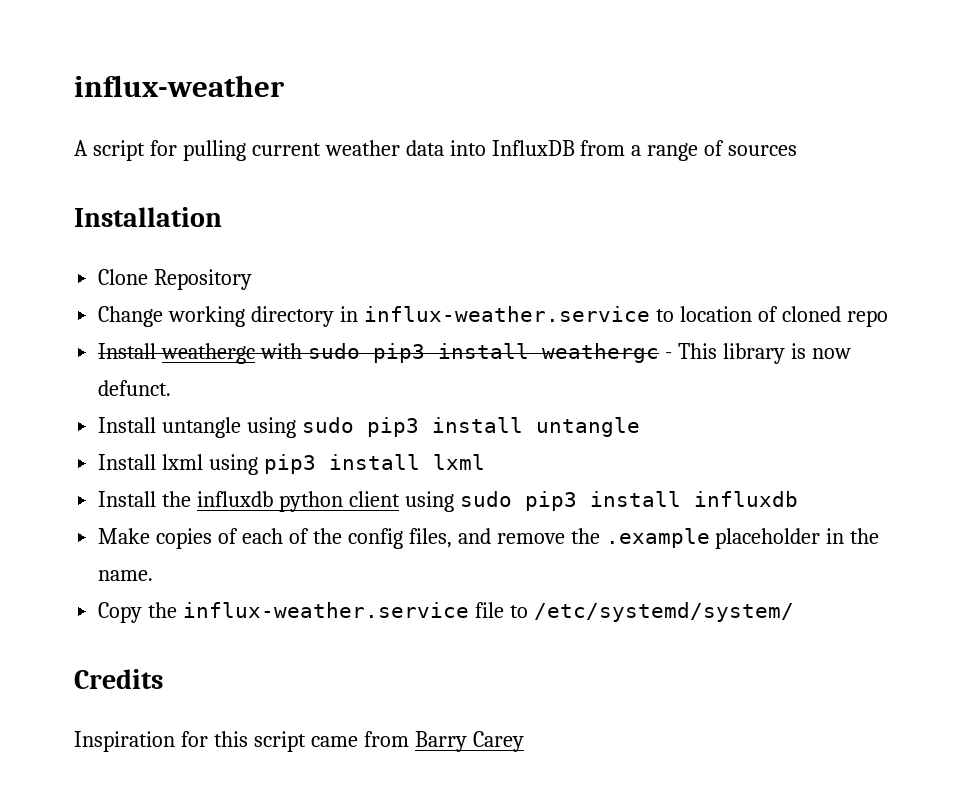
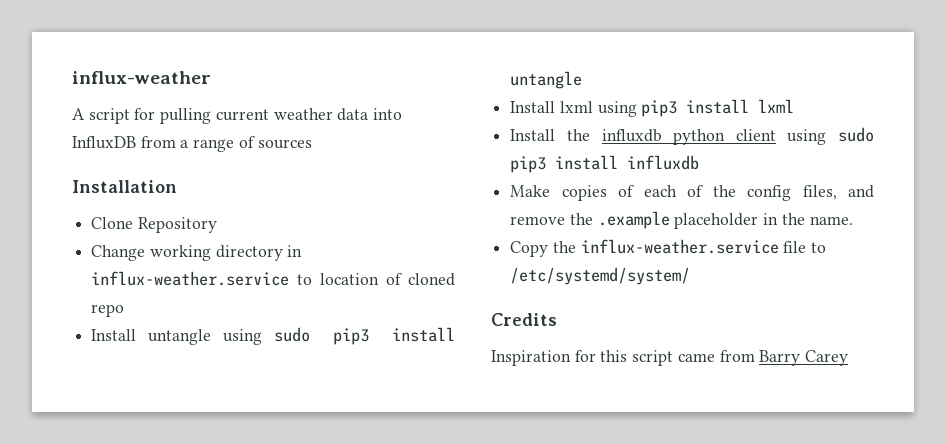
- Install weathergc with sudo pip3 install weathergc - This library is now defunct.

